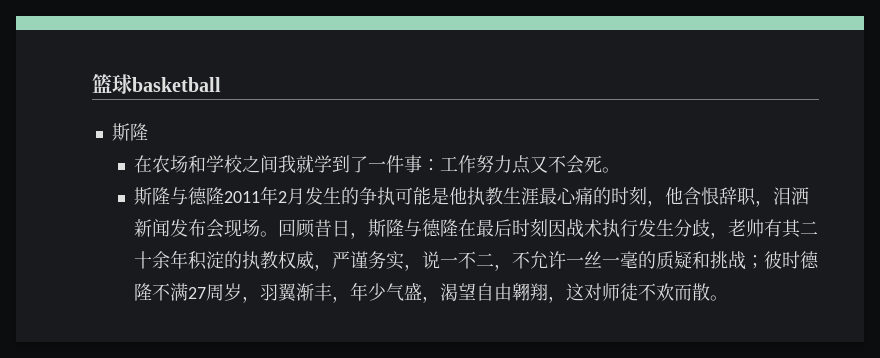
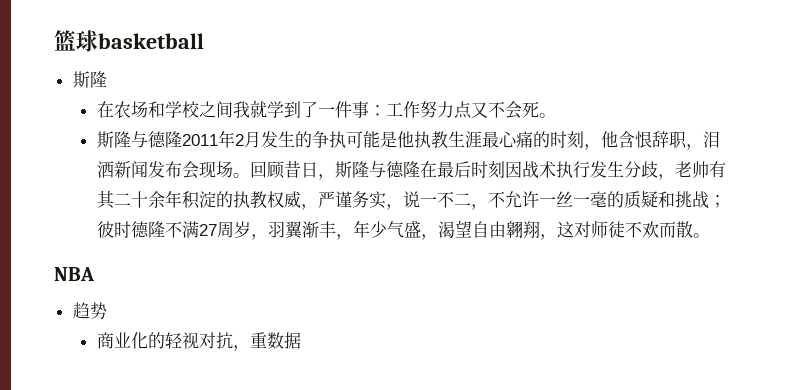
+ NBA
+ 趋势
+ 商业化的轻视对抗，重数据

